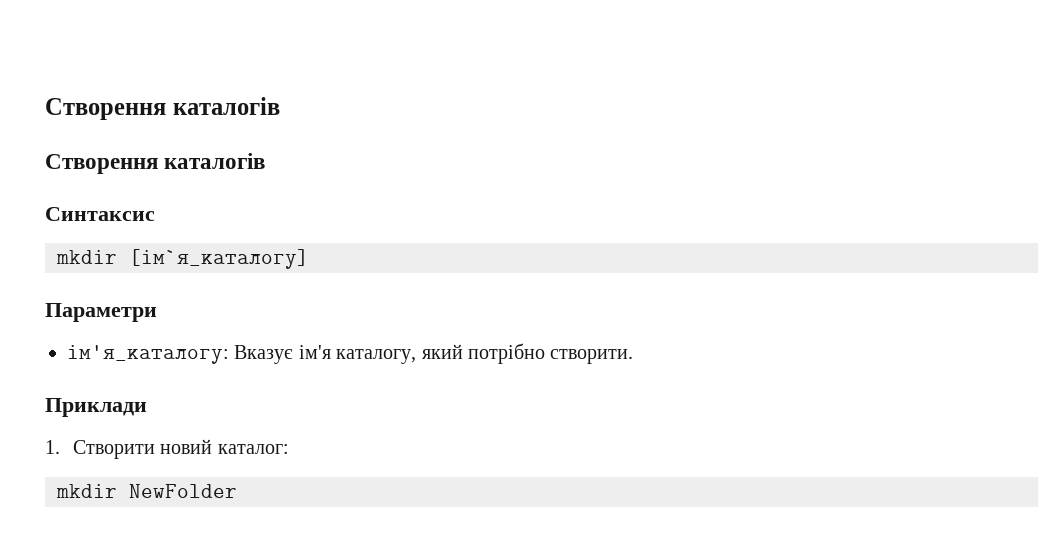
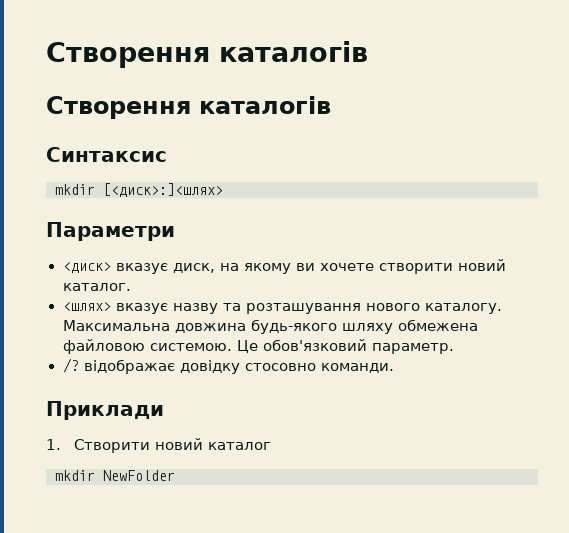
- mkdir [ім`я_каталогу]
+ mkdir [<диск>:]<шлях>
- ім'я_каталогу: Вказує ім'я каталогу, який потрібно створити.
+ <диск> вказує диск, на якому ви хочете створити новий каталог.
+ <шлях> вказує назву та розташування нового каталогу. Максимальна довжина будь-якого шляху обмежена файловою системою. Це обов'язковий параметр.
+ /? відображає довідку стосовно команди.
- 1. Створити новий каталог:
+ 1. Створити новий каталог

